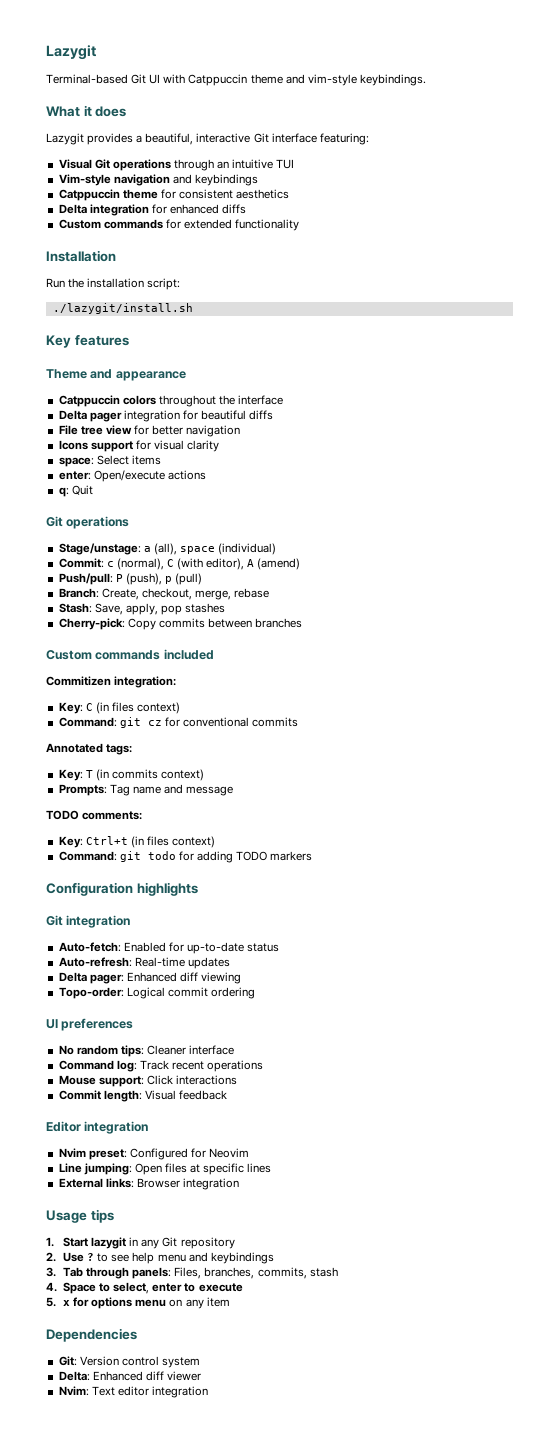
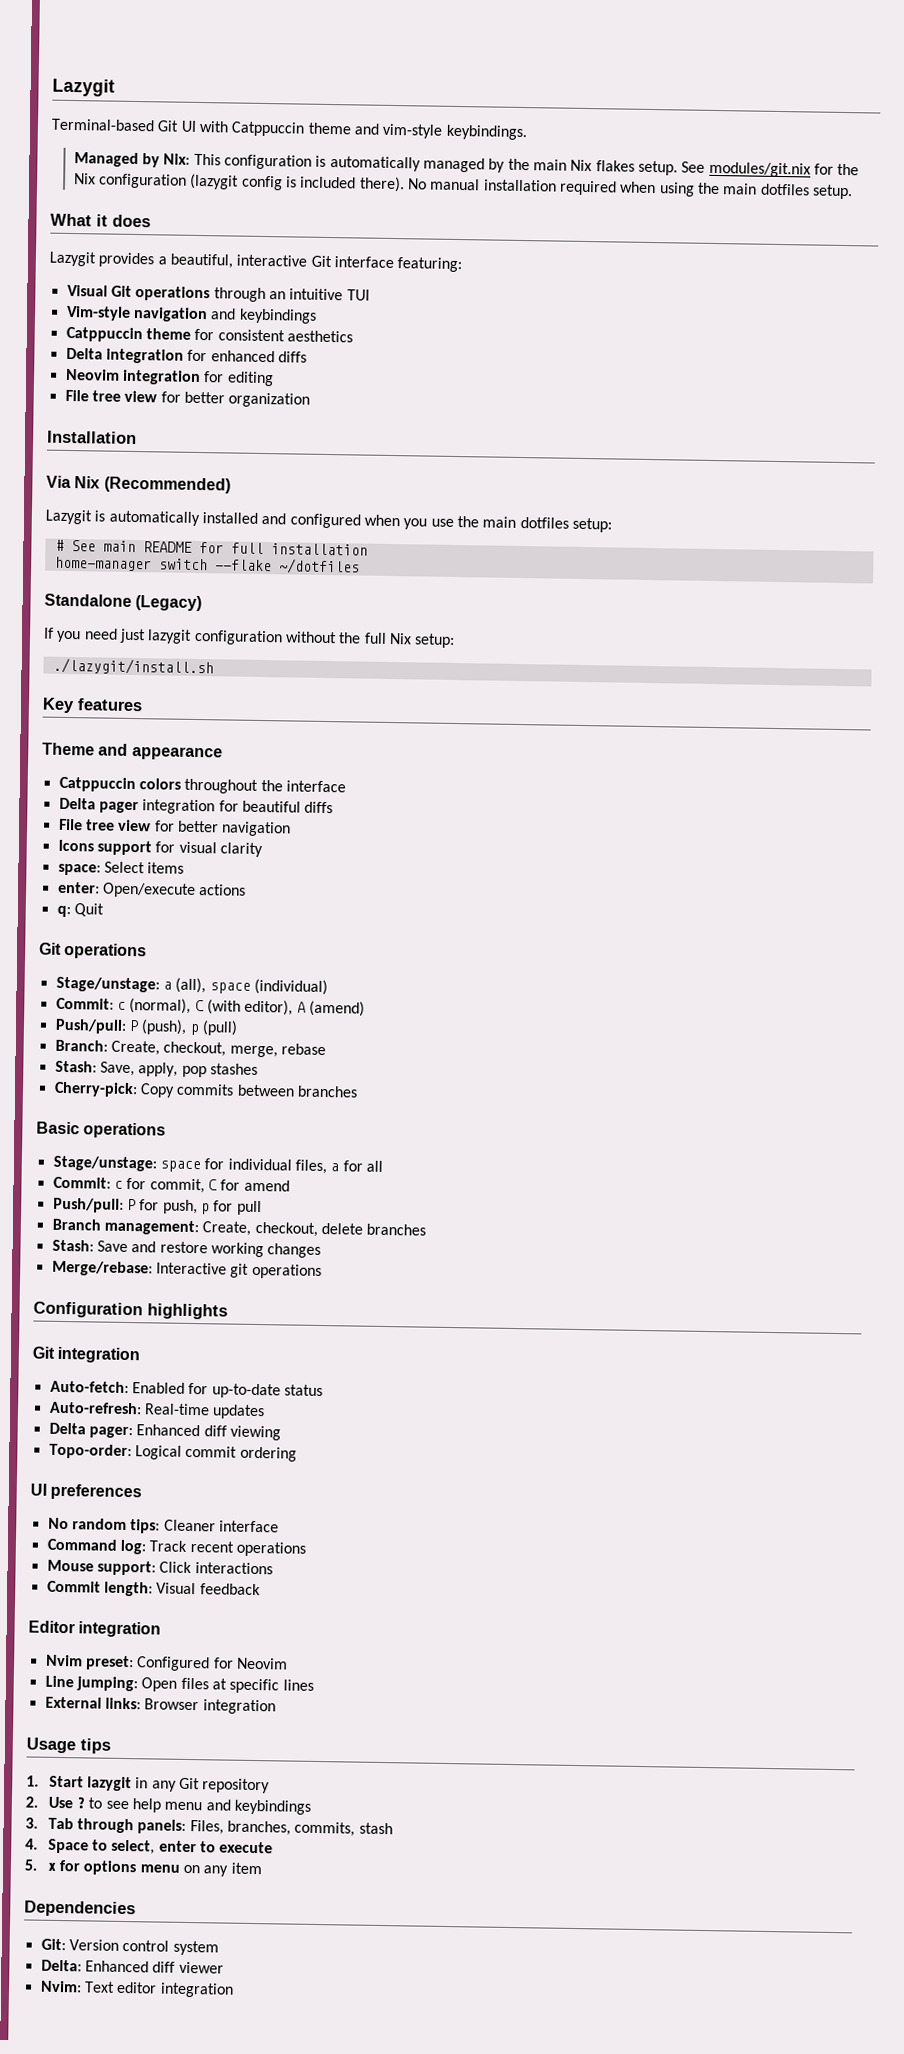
+ Managed by Nix: This configuration is automatically managed by the main Nix flakes setup. See modules/git.nix for the Nix configuration (lazygit config is included there). No manual installation required when using the main dotfiles setup.
- Custom commands for extended functionality
+ Neovim integration for editing
+ File tree view for better organization
  Installation
- Run the installation script:
+ Via Nix (Recommended)
+ Lazygit is automatically installed and configured when you use the main dotfiles setup:
+ # See main README for full installation
+ home-manager switch --flake ~/dotfiles
+ Standalone (Legacy)
+ If you need just lazygit configuration without the full Nix setup:
- Custom commands included
- Commitizen integration:
- Key: C (in files context)
- Command: git cz for conventional commits
- Annotated tags:
- Key: T (in commits context)
- Prompts: Tag name and message
- TODO comments:
- Key: Ctrl+t (in files context)
- Command: git todo for adding TODO markers
+ Basic operations
+ Stage/unstage: space for individual files, a for all
+ Commit: c for commit, C for amend
+ Push/pull: P for push, p for pull
+ Branch management: Create, checkout, delete branches
+ Stash: Save and restore working changes
+ Merge/rebase: Interactive git operations

